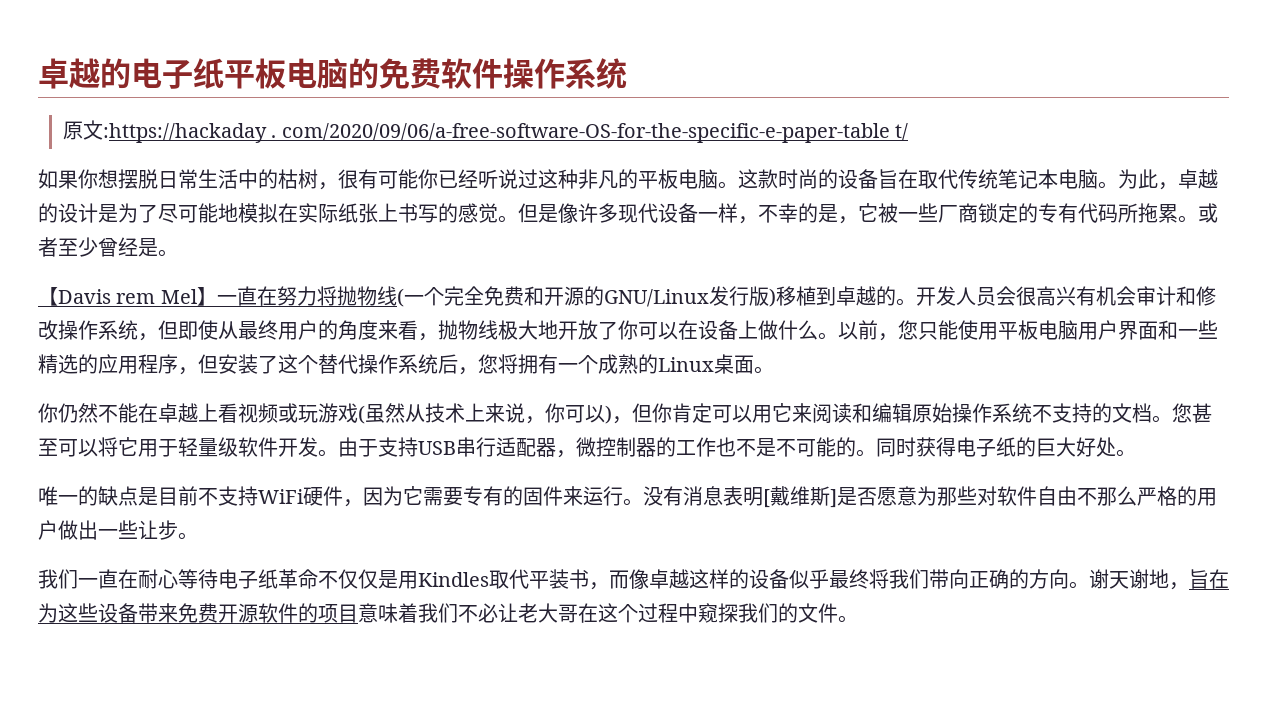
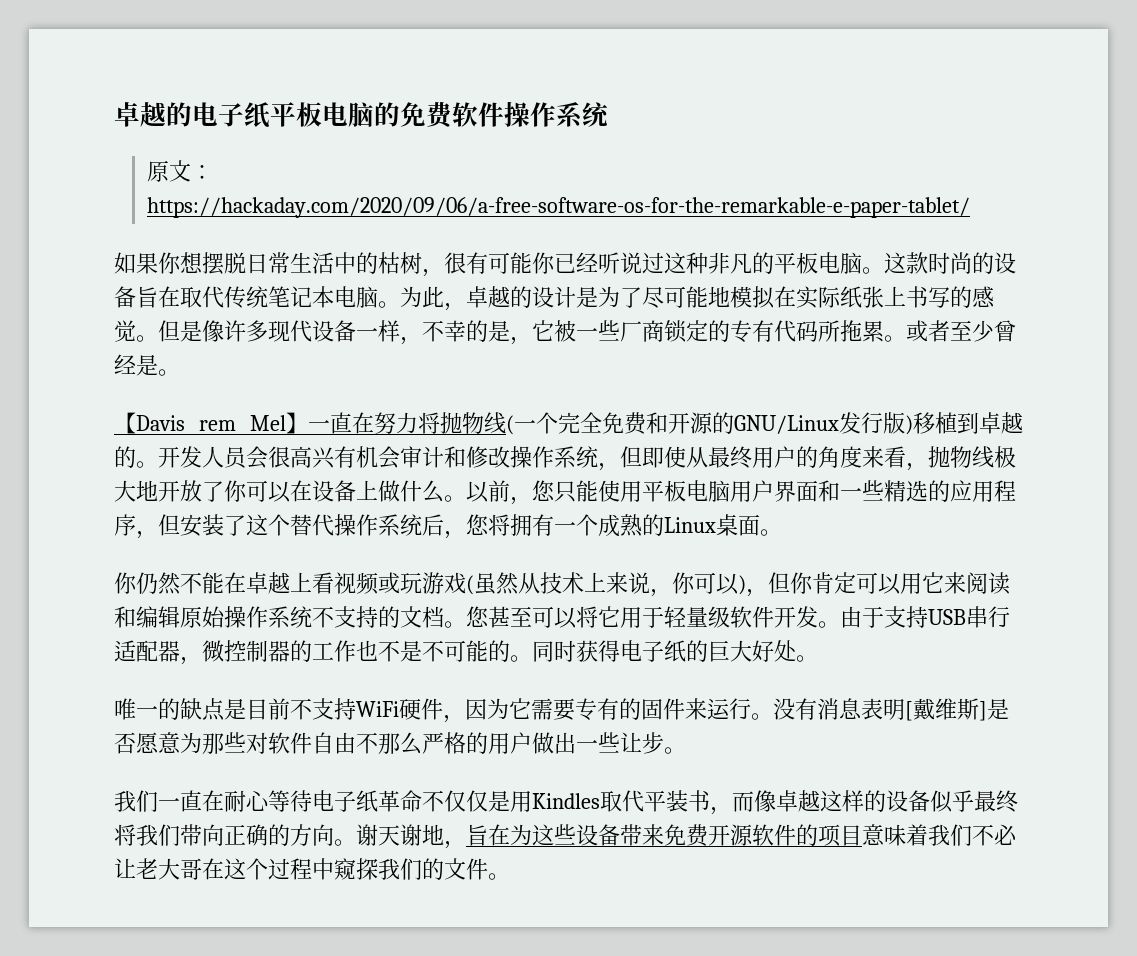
- 原文:https://hackaday . com/2020/09/06/a-free-software-OS-for-the-specific-e-paper-table t/
+ 原文：https://hackaday.com/2020/09/06/a-free-software-os-for-the-remarkable-e-paper-tablet/

